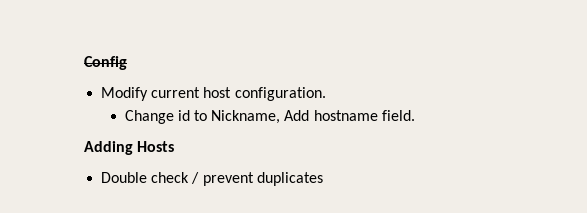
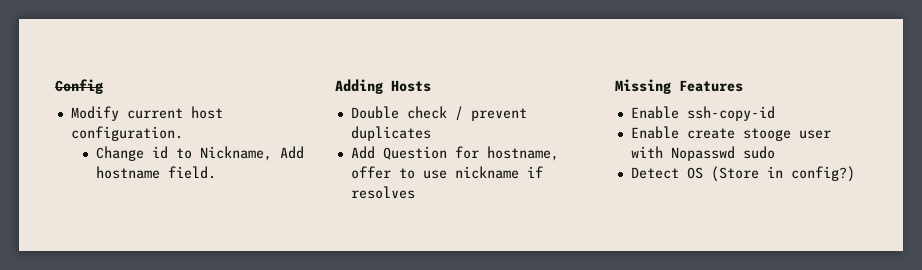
+ Add Question for hostname, offer to use nickname if resolves
+ Missing Features
+ Enable ssh-copy-id
+ Enable create stooge user with Nopasswd sudo
+ Detect OS (Store in config?)

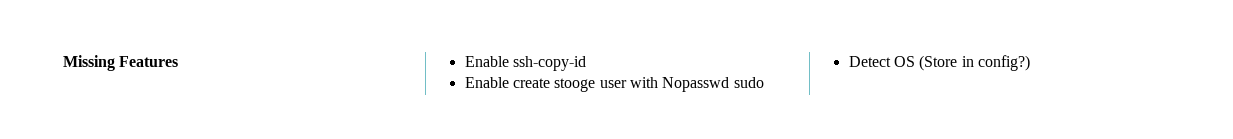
- Config
- Modify current host configuration.
- Change id to Nickname, Add hostname field.
- Adding Hosts
- Double check / prevent duplicates
- Add Question for hostname, offer to use nickname if resolves

